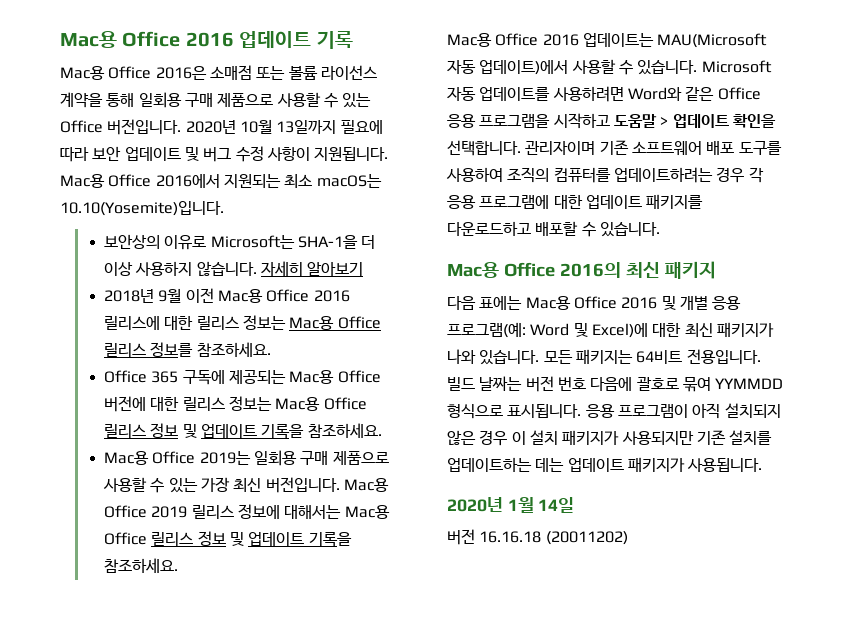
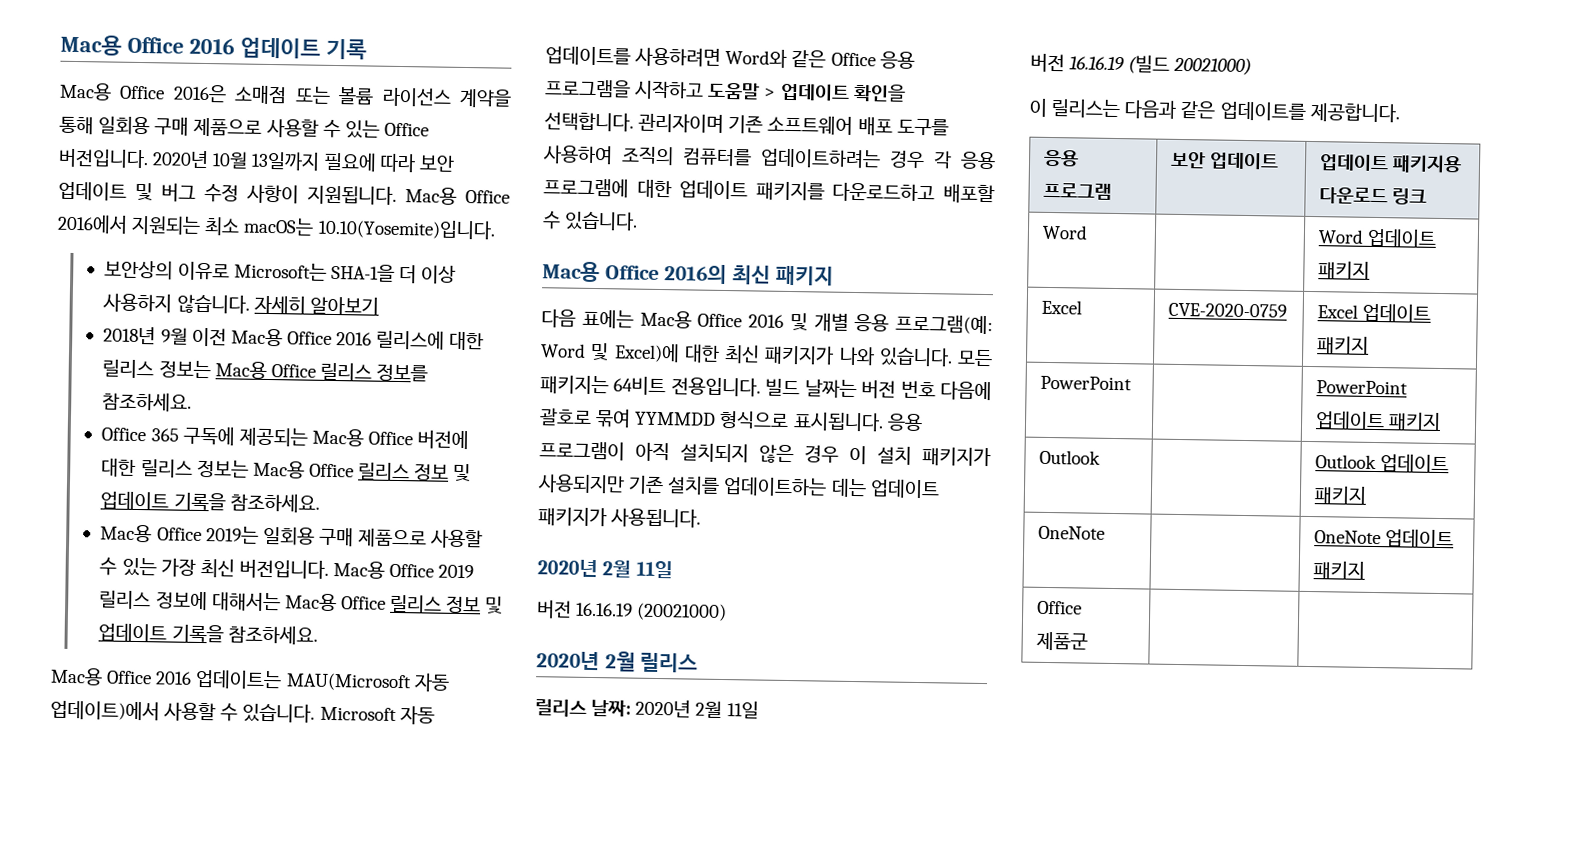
  응용 프로그램이 아직 설치되지 않은 경우 이 설치 패키지가 사용되지만 기존 설치를 업데이트하는 데는 업데이트 패키지가 사용됩니다.
- 2020년 1월 14일
- 버전 16.16.18 (20011202)
+ 2020년 2월 11일
+ 버전 16.16.19 (20021000)
+ 2020년 2월 릴리스
+ 릴리스 날짜: 2020년 2월 11일
+ 버전 16.16.19 (빌드 20021000)
+ 이 릴리스는 다음과 같은 업데이트를 제공합니다.
+ 응용 프로그램 | 보안 업데이트 | 업데이트 패키지용 다운로드 링크
+ Word | | Word 업데이트 패키지
+ Excel | CVE-2020-0759 | Excel 업데이트 패키지
+ PowerPoint | | PowerPoint 업데이트 패키지
+ Outlook | | Outlook 업데이트 패키지
+ OneNote | | OneNote 업데이트 패키지
+ Office 제품군 | |

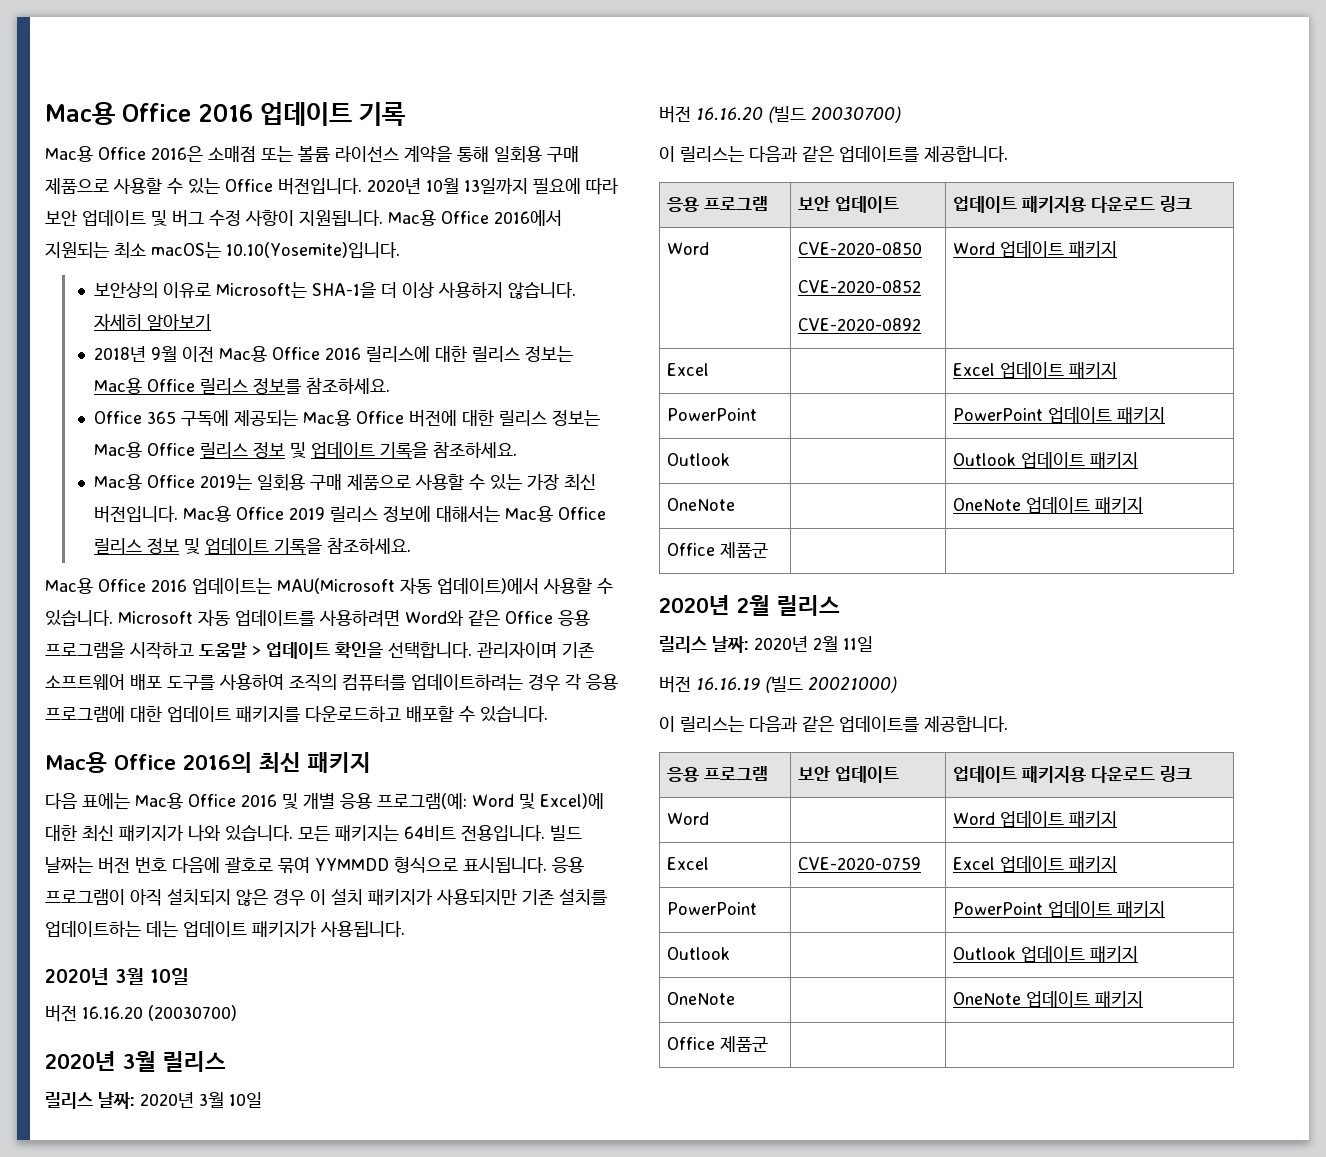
  응용 프로그램이 아직 설치되지 않은 경우 이 설치 패키지가 사용되지만 기존 설치를 업데이트하는 데는 업데이트 패키지가 사용됩니다.
- 2020년 2월 11일
- 버전 16.16.19 (20021000)
+ 2020년 3월 10일
+ 버전 16.16.20 (20030700)
+ 2020년 3월 릴리스
+ 릴리스 날짜: 2020년 3월 10일
+ 버전 16.16.20 (빌드 20030700)
+ 이 릴리스는 다음과 같은 업데이트를 제공합니다.
+ 응용 프로그램 | 보안 업데이트 | 업데이트 패키지용 다운로드 링크
+ Word | CVE-2020-0850
+ CVE-2020-0852
+ CVE-2020-0892 | Word 업데이트 패키지
+ Excel | | Excel 업데이트 패키지
+ PowerPoint | | PowerPoint 업데이트 패키지
+ Outlook | | Outlook 업데이트 패키지
+ OneNote | | OneNote 업데이트 패키지
+ Office 제품군 | |

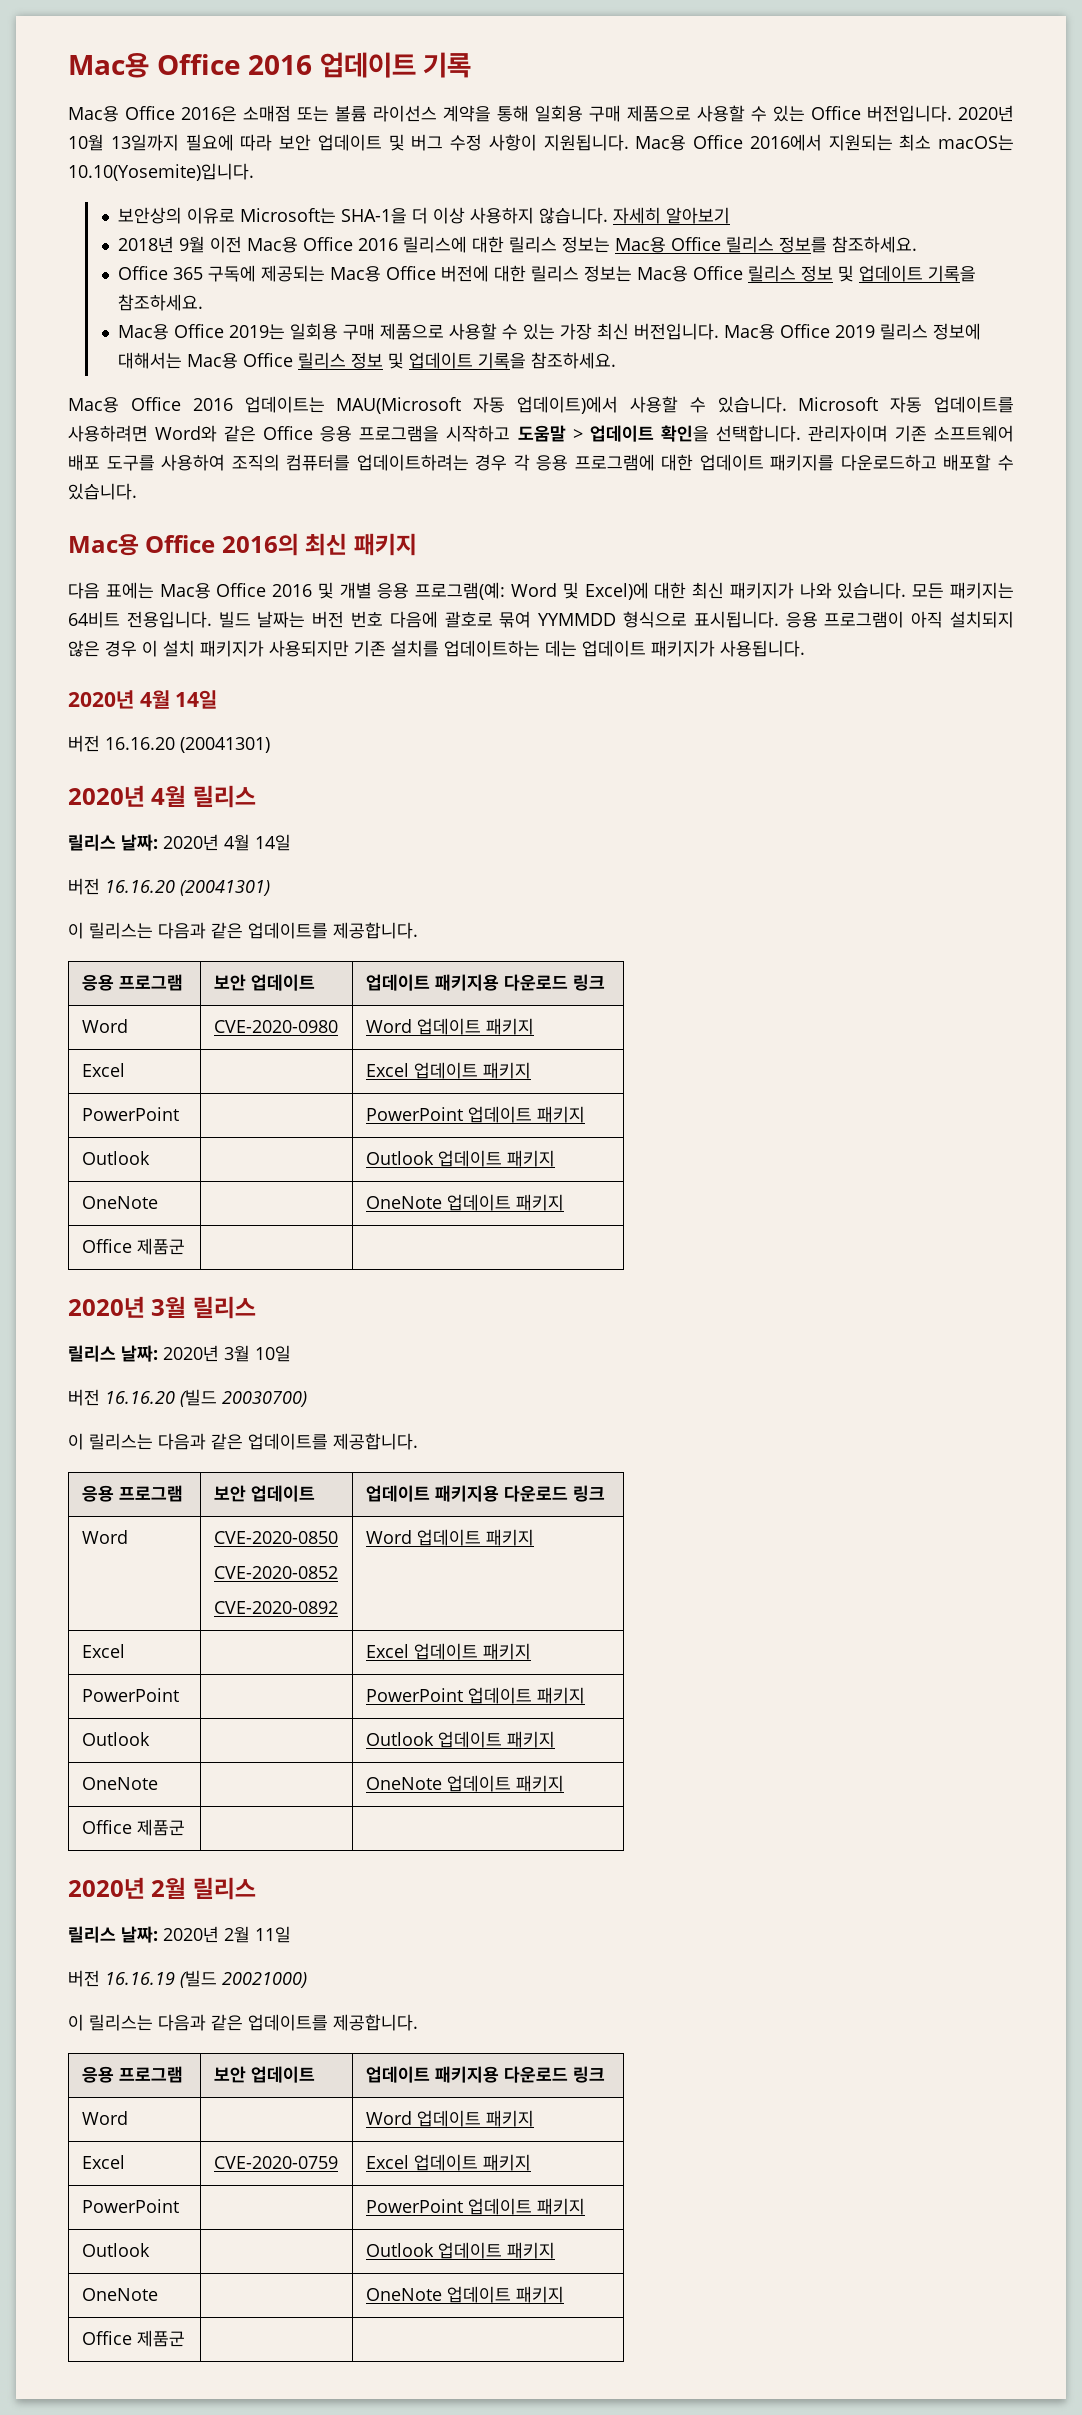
  응용 프로그램이 아직 설치되지 않은 경우 이 설치 패키지가 사용되지만 기존 설치를 업데이트하는 데는 업데이트 패키지가 사용됩니다.
- 2020년 3월 10일
- 버전 16.16.20 (20030700)
+ 2020년 4월 14일
+ 버전 16.16.20 (20041301)
+ 2020년 4월 릴리스
+ 릴리스 날짜: 2020년 4월 14일
+ 버전 16.16.20 (20041301)
+ 이 릴리스는 다음과 같은 업데이트를 제공합니다.
+ 응용 프로그램 | 보안 업데이트 | 업데이트 패키지용 다운로드 링크
+ Word | CVE-2020-0980 | Word 업데이트 패키지
+ Excel | | Excel 업데이트 패키지
+ PowerPoint | | PowerPoint 업데이트 패키지
+ Outlook | | Outlook 업데이트 패키지
+ OneNote | | OneNote 업데이트 패키지
+ Office 제품군 | |

